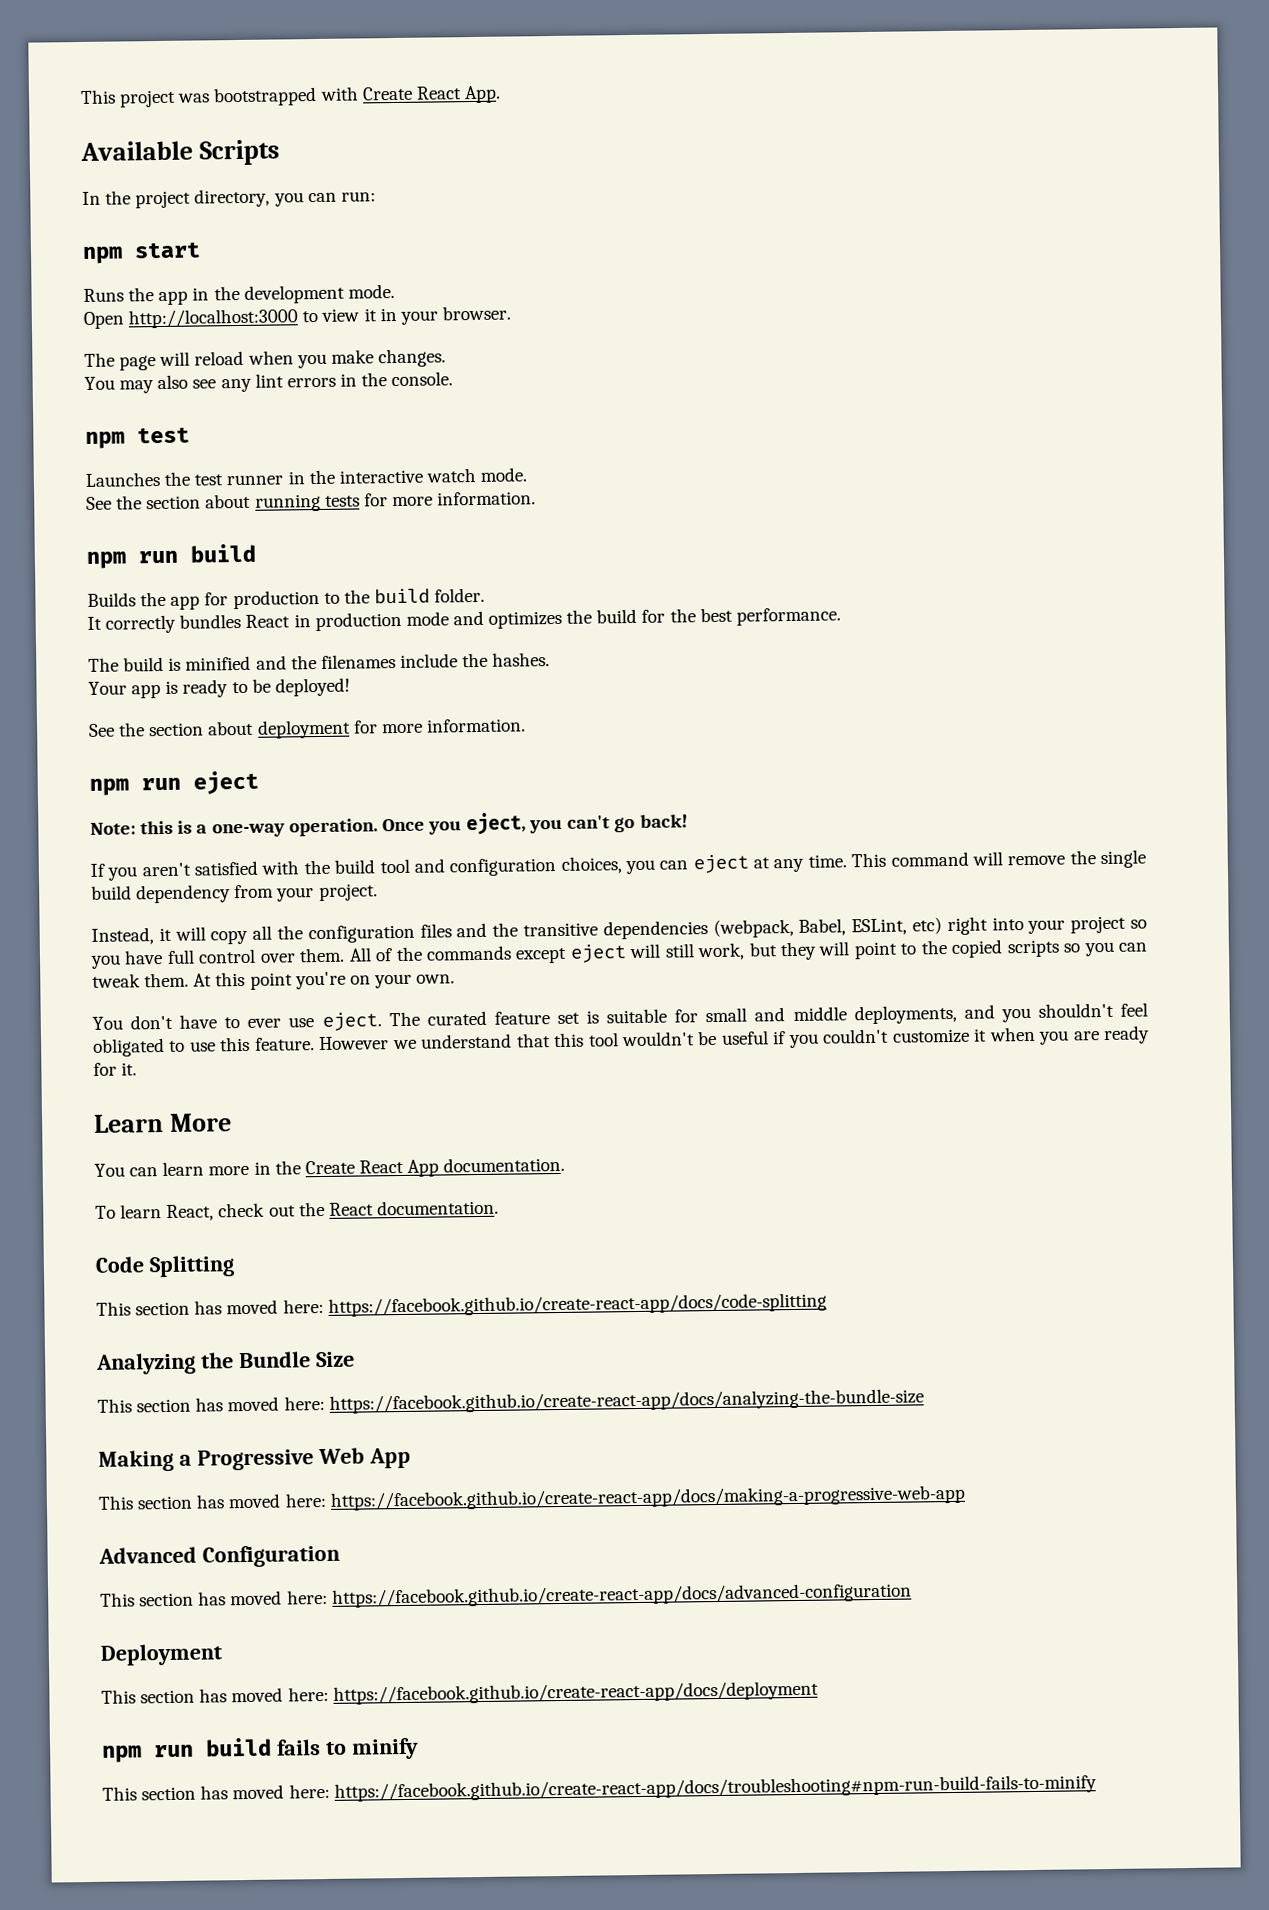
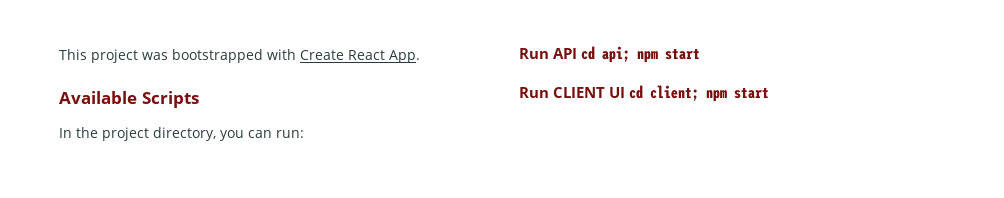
- npm start
- Runs the app in the development mode.
- Open http://localhost:3000 to view it in your browser.
- The page will reload when you make changes.
- You may also see any lint errors in the console.
- npm test
- Launches the test runner in the interactive watch mode.
- See the section about running tests for more information.
- npm run build
- Builds the app for production to the build folder.
- It correctly bundles React in production mode and optimizes the build for the best performance.
- The build is minified and the filenames include the hashes.
- Your app is ready to be deployed!
- See the section about deployment for more information.
- npm run eject
- Note: this is a one-way operation. Once you eject, you can't go back!
- If you aren't satisfied with the build tool and configuration choices, you can eject at any time. This command will remove the single build dependency from your project.
- Instead, it will copy all the configuration files and the transitive dependencies (webpack, Babel, ESLint, etc) right into your project so you have full control over them. All of the commands except eject will still work, but they will point to the copied scripts so you can tweak them. At this point you're on your own.
- You don't have to ever use eject. The curated feature set is suitable for small and middle deployments, and you shouldn't feel obligated to use this feature. However we understand that this tool wouldn't be useful if you couldn't customize it when you are ready for it.
- Learn More
- You can learn more in the Create React App documentation.
- To learn React, check out the React documentation.
- Code Splitting
- This section has moved here: https://facebook.github.io/create-react-app/docs/code-splitting
- Analyzing the Bundle Size
- This section has moved here: https://facebook.github.io/create-react-app/docs/analyzing-the-bundle-size
- Making a Progressive Web App
- This section has moved here: https://facebook.github.io/create-react-app/docs/making-a-progressive-web-app
- Advanced Configuration
- This section has moved here: https://facebook.github.io/create-react-app/docs/advanced-configuration
- Deployment
- This section has moved here: https://facebook.github.io/create-react-app/docs/deployment
- npm run build fails to minify
- This section has moved here: https://facebook.github.io/create-react-app/docs/troubleshooting#npm-run-build-fails-to-minify
+ Run API cd api; npm start
+ Run CLIENT UI cd client; npm start

